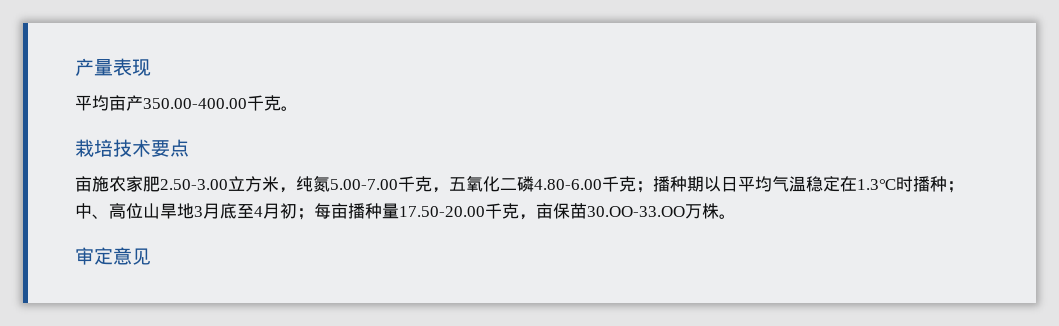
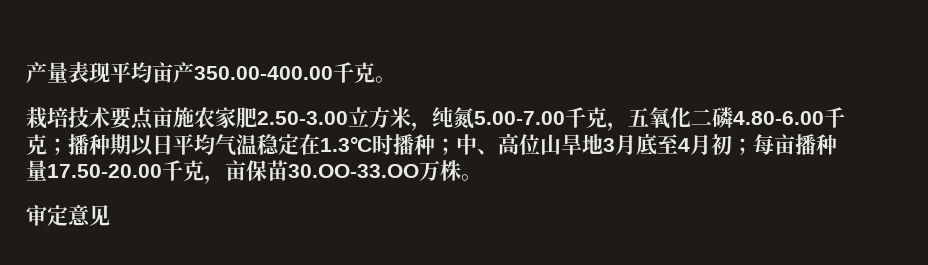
- 产量表现
- 平均亩产350.00-400.00千克。
+ 产量表现平均亩产350.00-400.00千克。
- 栽培技术要点
- 亩施农家肥2.50-3.00立方米，纯氮5.00-7.00千克，五氧化二磷4.80-6.00千克；播种期以日平均气温稳定在1.3℃时播种；中、高位山旱地3月底至4月初；每亩播种量17.50-20.00千克，亩保苗30.OO-33.OO万株。
+ 栽培技术要点亩施农家肥2.50-3.00立方米，纯氮5.00-7.00千克，五氧化二磷4.80-6.00千克；播种期以日平均气温稳定在1.3℃时播种；中、高位山旱地3月底至4月初；每亩播种量17.50-20.00千克，亩保苗30.OO-33.OO万株。

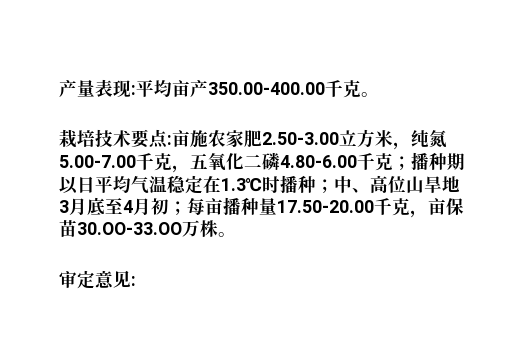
- 产量表现平均亩产350.00-400.00千克。
+ 产量表现:平均亩产350.00-400.00千克。
- 栽培技术要点亩施农家肥2.50-3.00立方米，纯氮5.00-7.00千克，五氧化二磷4.80-6.00千克；播种期以日平均气温稳定在1.3℃时播种；中、高位山旱地3月底至4月初；每亩播种量17.50-20.00千克，亩保苗30.OO-33.OO万株。
+ 栽培技术要点:亩施农家肥2.50-3.00立方米，纯氮5.00-7.00千克，五氧化二磷4.80-6.00千克；播种期以日平均气温稳定在1.3℃时播种；中、高位山旱地3月底至4月初；每亩播种量17.50-20.00千克，亩保苗30.OO-33.OO万株。
- 审定意见
+ 审定意见:

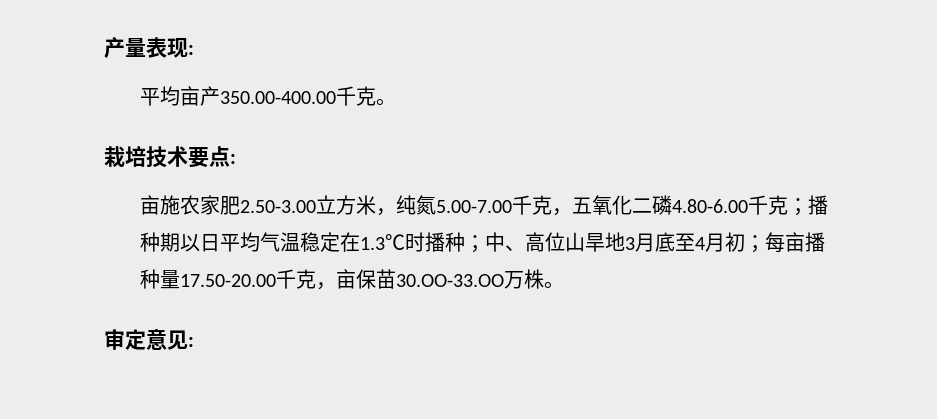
- 产量表现:平均亩产350.00-400.00千克。
+ 产量表现:
+ 平均亩产350.00-400.00千克。
- 栽培技术要点:亩施农家肥2.50-3.00立方米，纯氮5.00-7.00千克，五氧化二磷4.80-6.00千克；播种期以日平均气温稳定在1.3℃时播种；中、高位山旱地3月底至4月初；每亩播种量17.50-20.00千克，亩保苗30.OO-33.OO万株。
+ 栽培技术要点:
+ 亩施农家肥2.50-3.00立方米，纯氮5.00-7.00千克，五氧化二磷4.80-6.00千克；播种期以日平均气温稳定在1.3℃时播种；中、高位山旱地3月底至4月初；每亩播种量17.50-20.00千克，亩保苗30.OO-33.OO万株。

